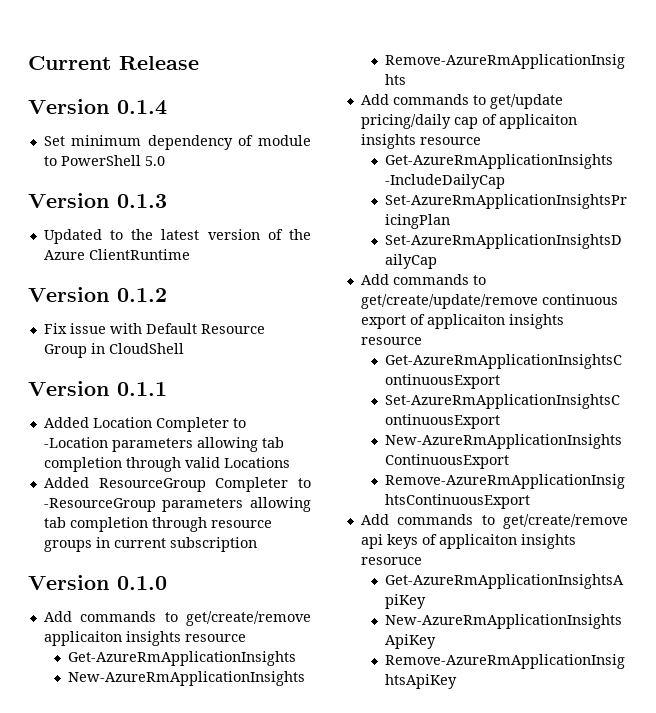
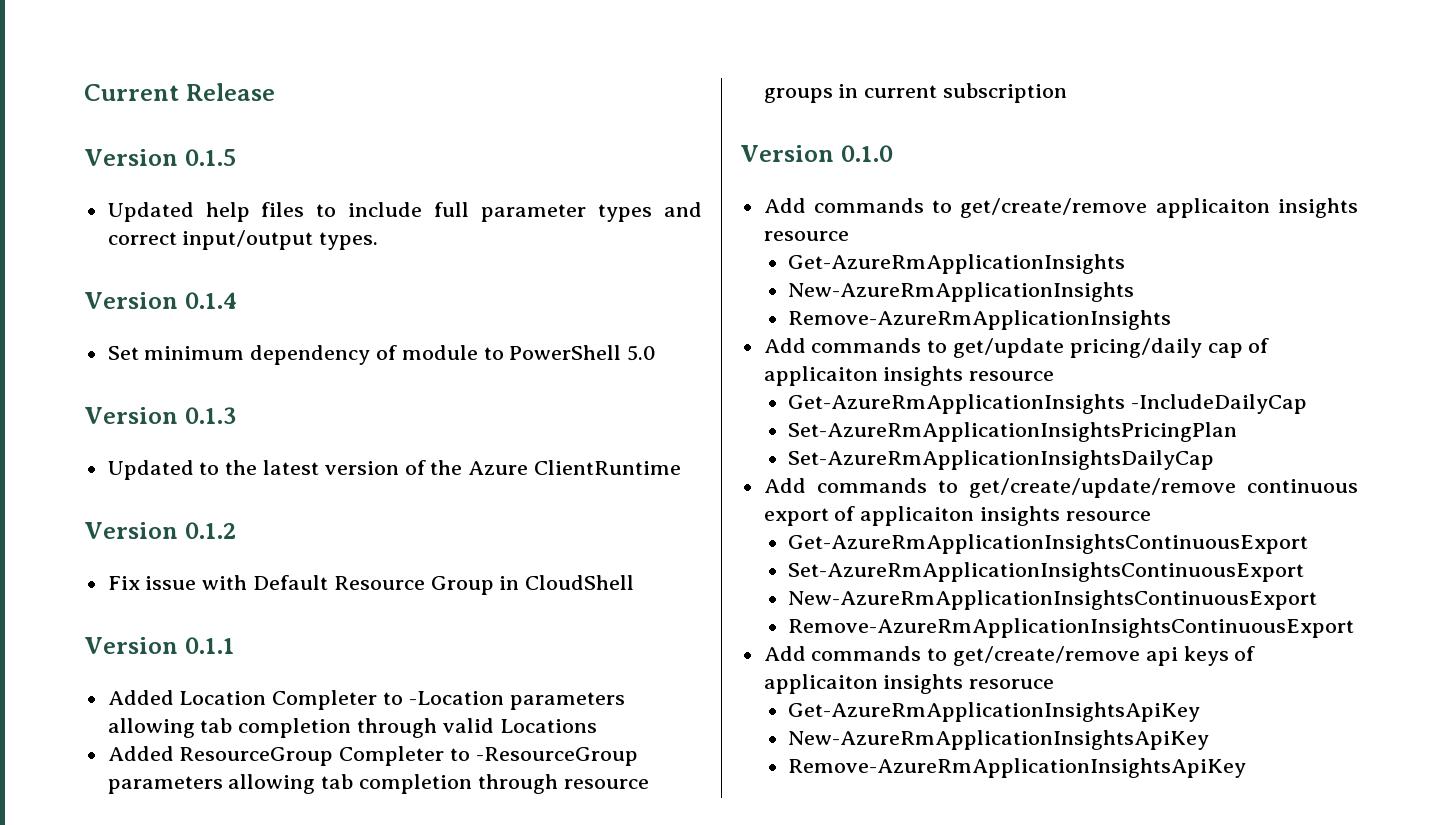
+ Version 0.1.5
+ Updated help files to include full parameter types and correct input/output types.

